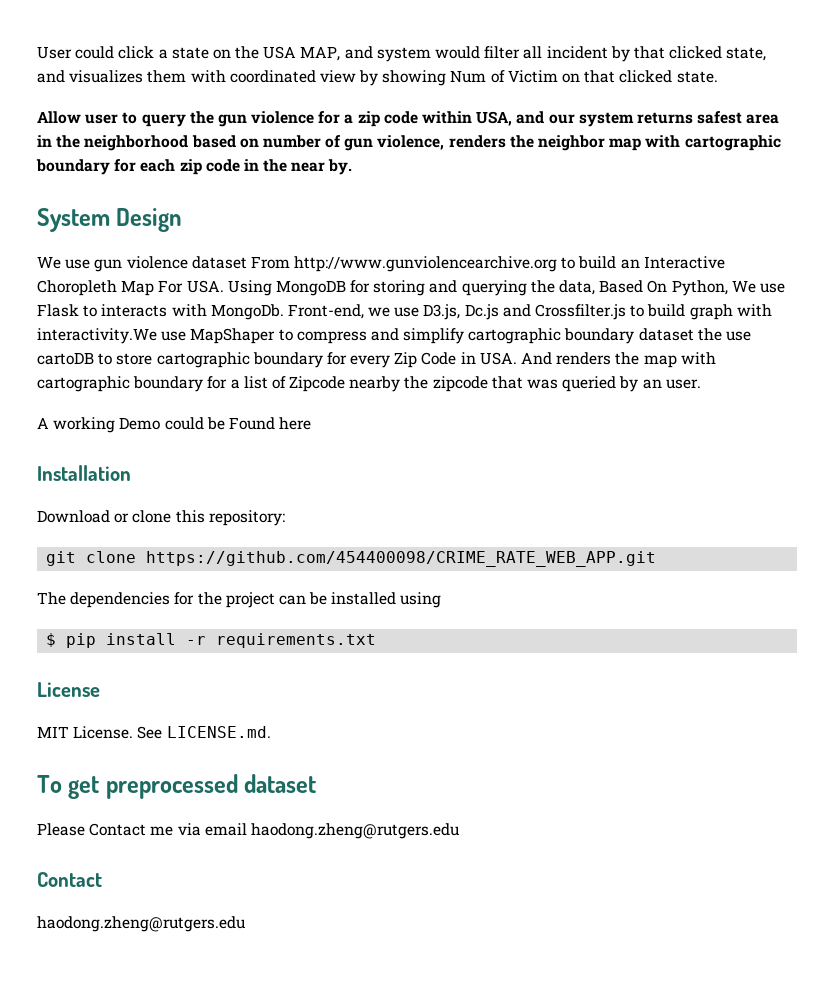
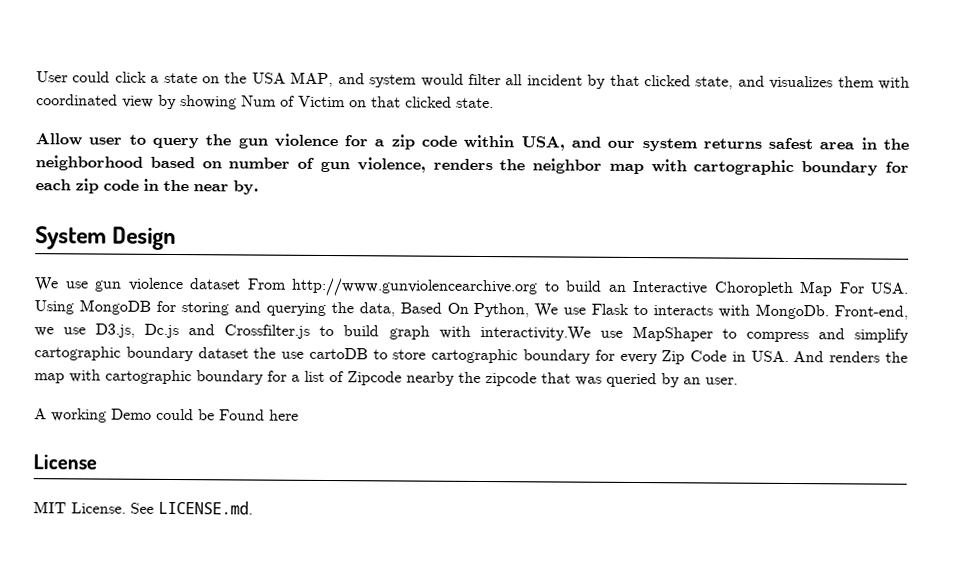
- Installation
- Download or clone this repository:
- git clone https://github.com/454400098/CRIME_RATE_WEB_APP.git
- The dependencies for the project can be installed using
- $ pip install -r requirements.txt
- To get preprocessed dataset
- Please Contact me via email haodong.zheng@rutgers.edu
- Contact
- haodong.zheng@rutgers.edu

